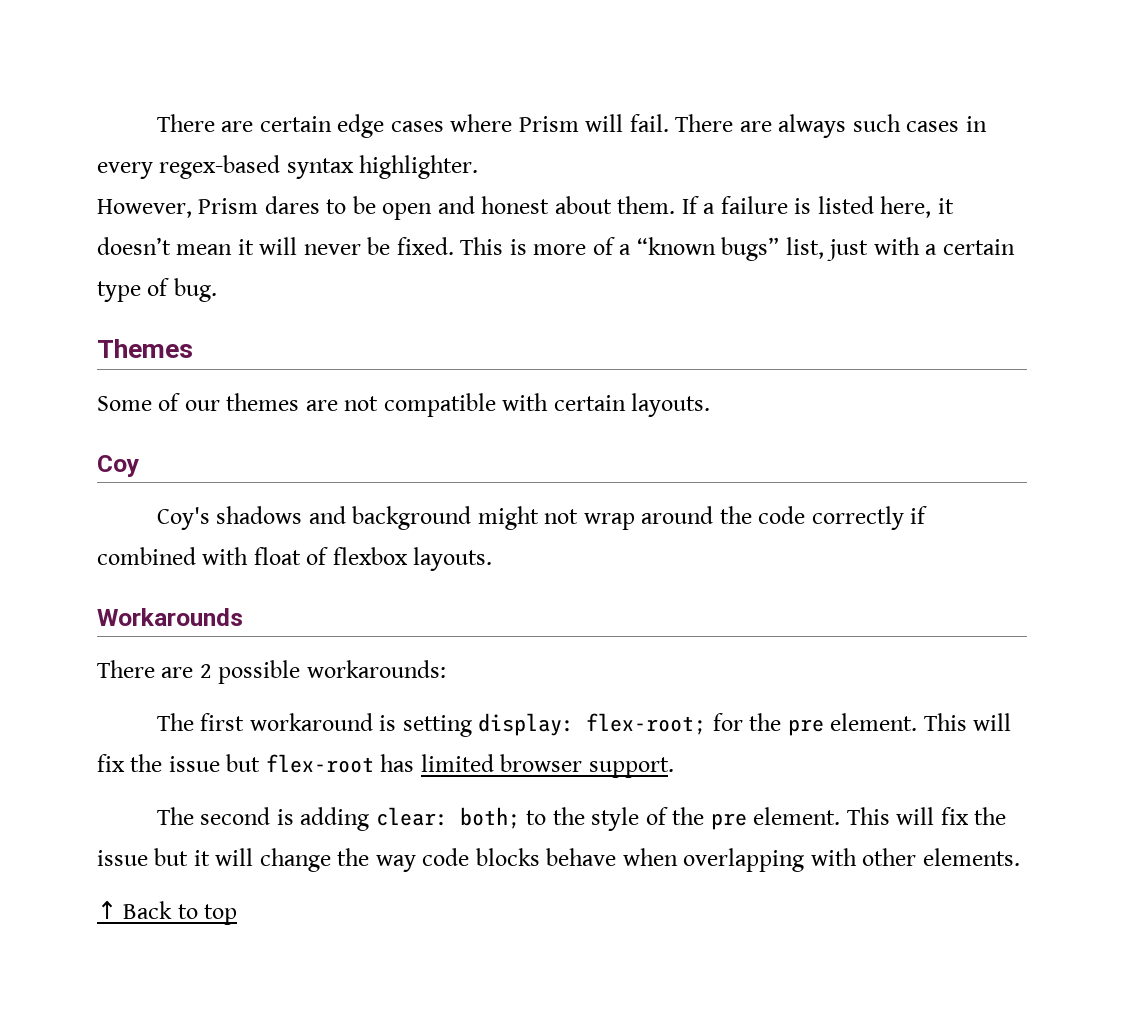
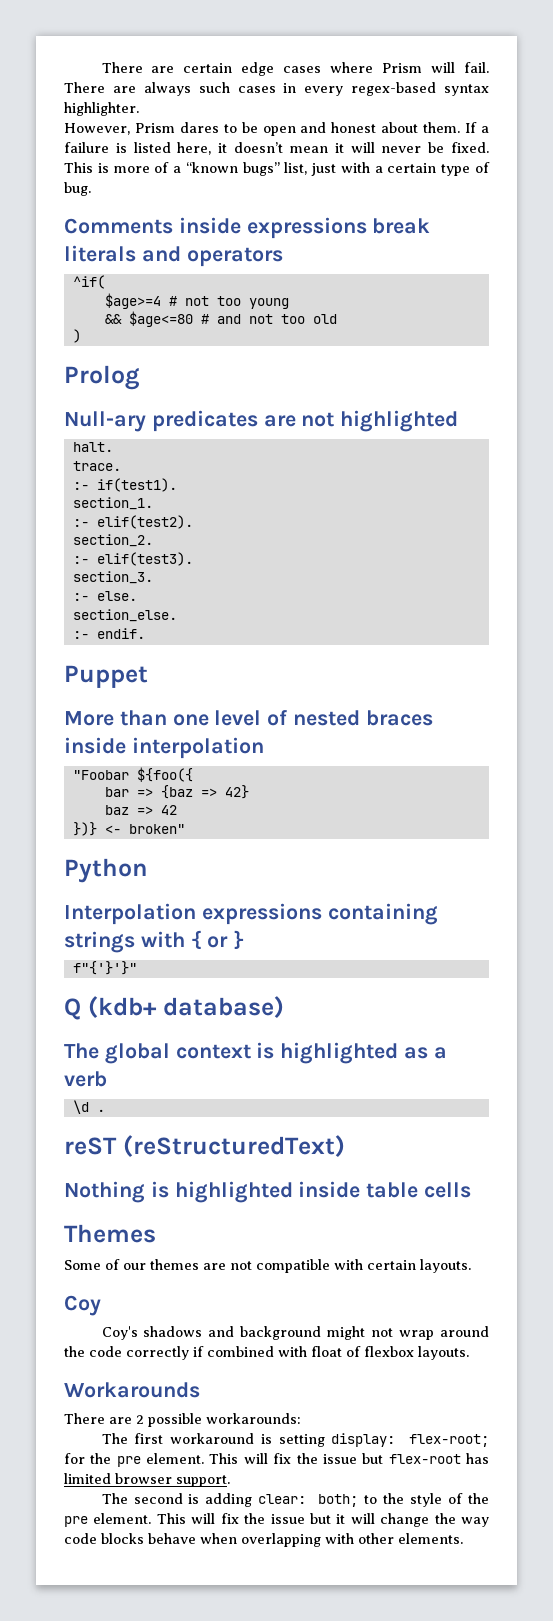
+ Comments inside expressions break literals and operators
+ ^if(
+ $age>=4 # not too young
+ && $age<=80 # and not too old
+ )
+ Prolog
+ Null-ary predicates are not highlighted
+ halt.
+ trace.
+ :- if(test1).
+ section_1.
+ :- elif(test2).
+ section_2.
+ :- elif(test3).
+ section_3.
+ :- else.
+ section_else.
+ :- endif.
+ Puppet
+ More than one level of nested braces inside interpolation
+ "Foobar ${foo({
+ bar => {baz => 42}
+ baz => 42
+ })} <- broken"
+ Python
+ Interpolation expressions containing strings with { or }
+ f"{'}'}"
+ Q (kdb+ database)
+ The global context is highlighted as a verb
+ \d .
+ reST (reStructuredText)
+ Nothing is highlighted inside table cells
- ↑ Back to top

